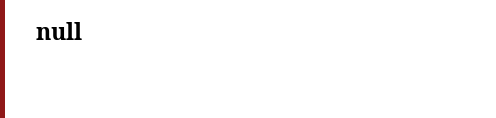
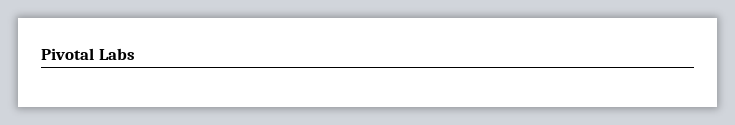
- null
+ Pivotal Labs

